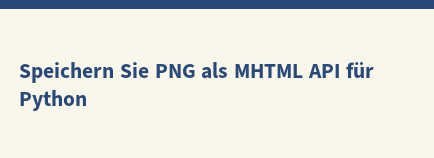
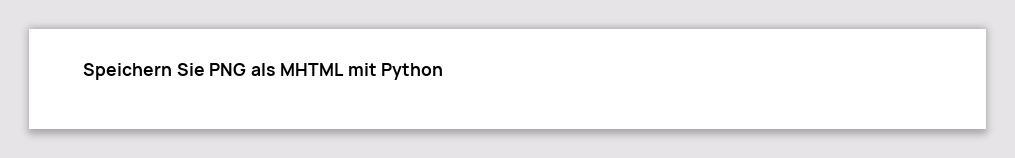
- Speichern Sie PNG als MHTML API für Python
+ Speichern Sie PNG als MHTML mit Python

